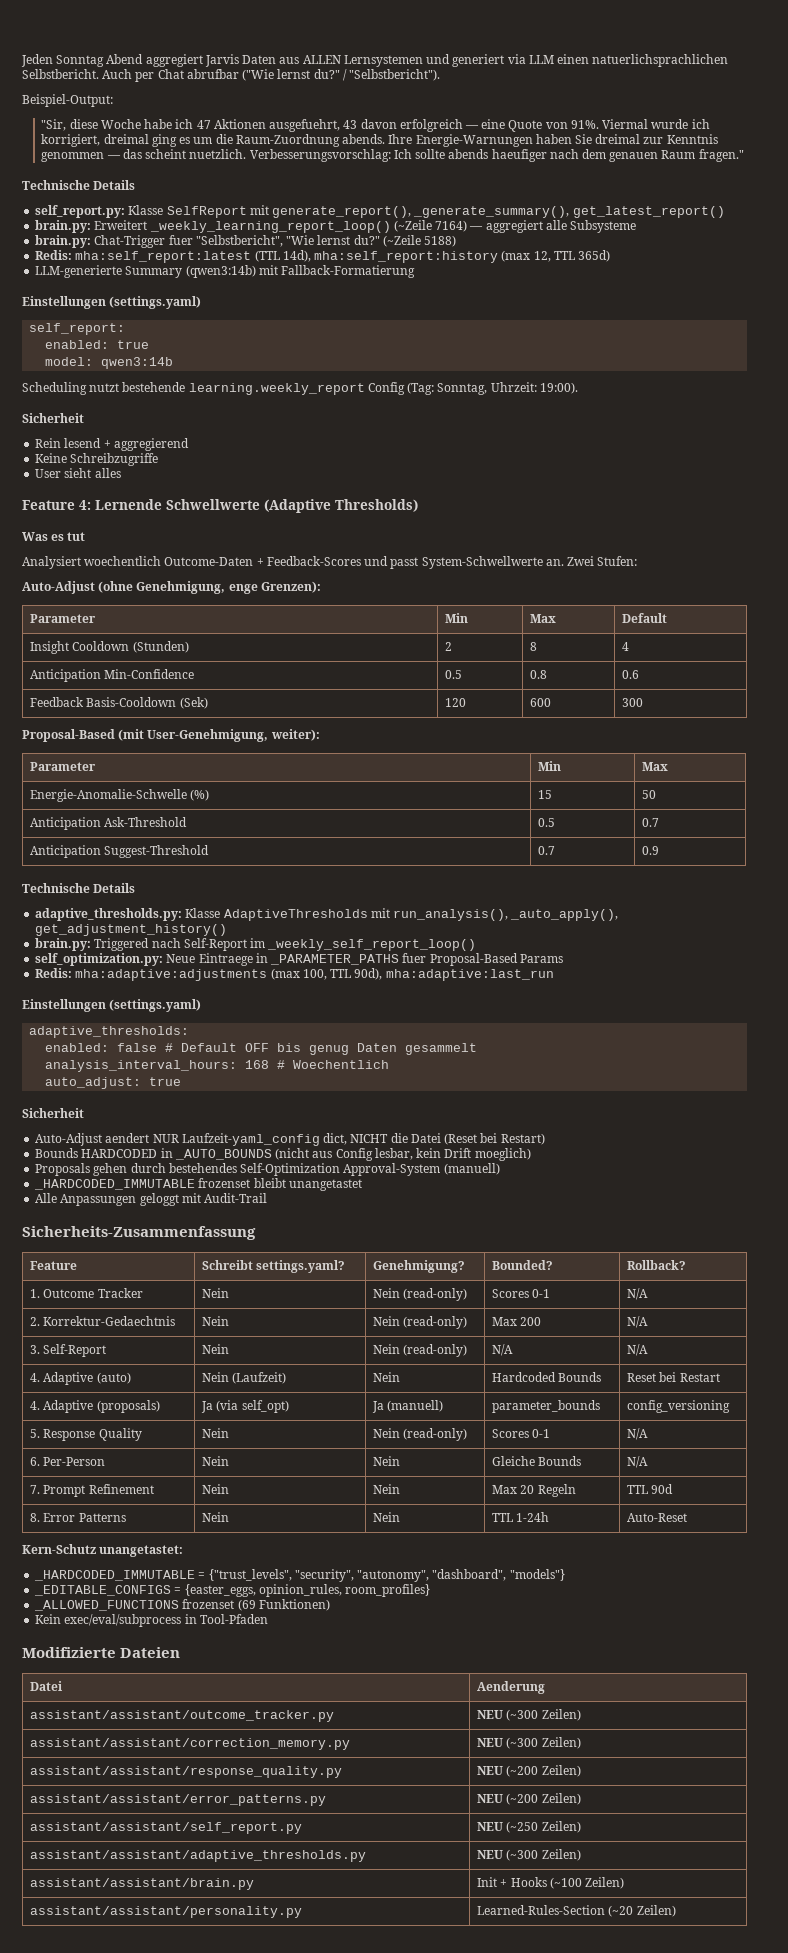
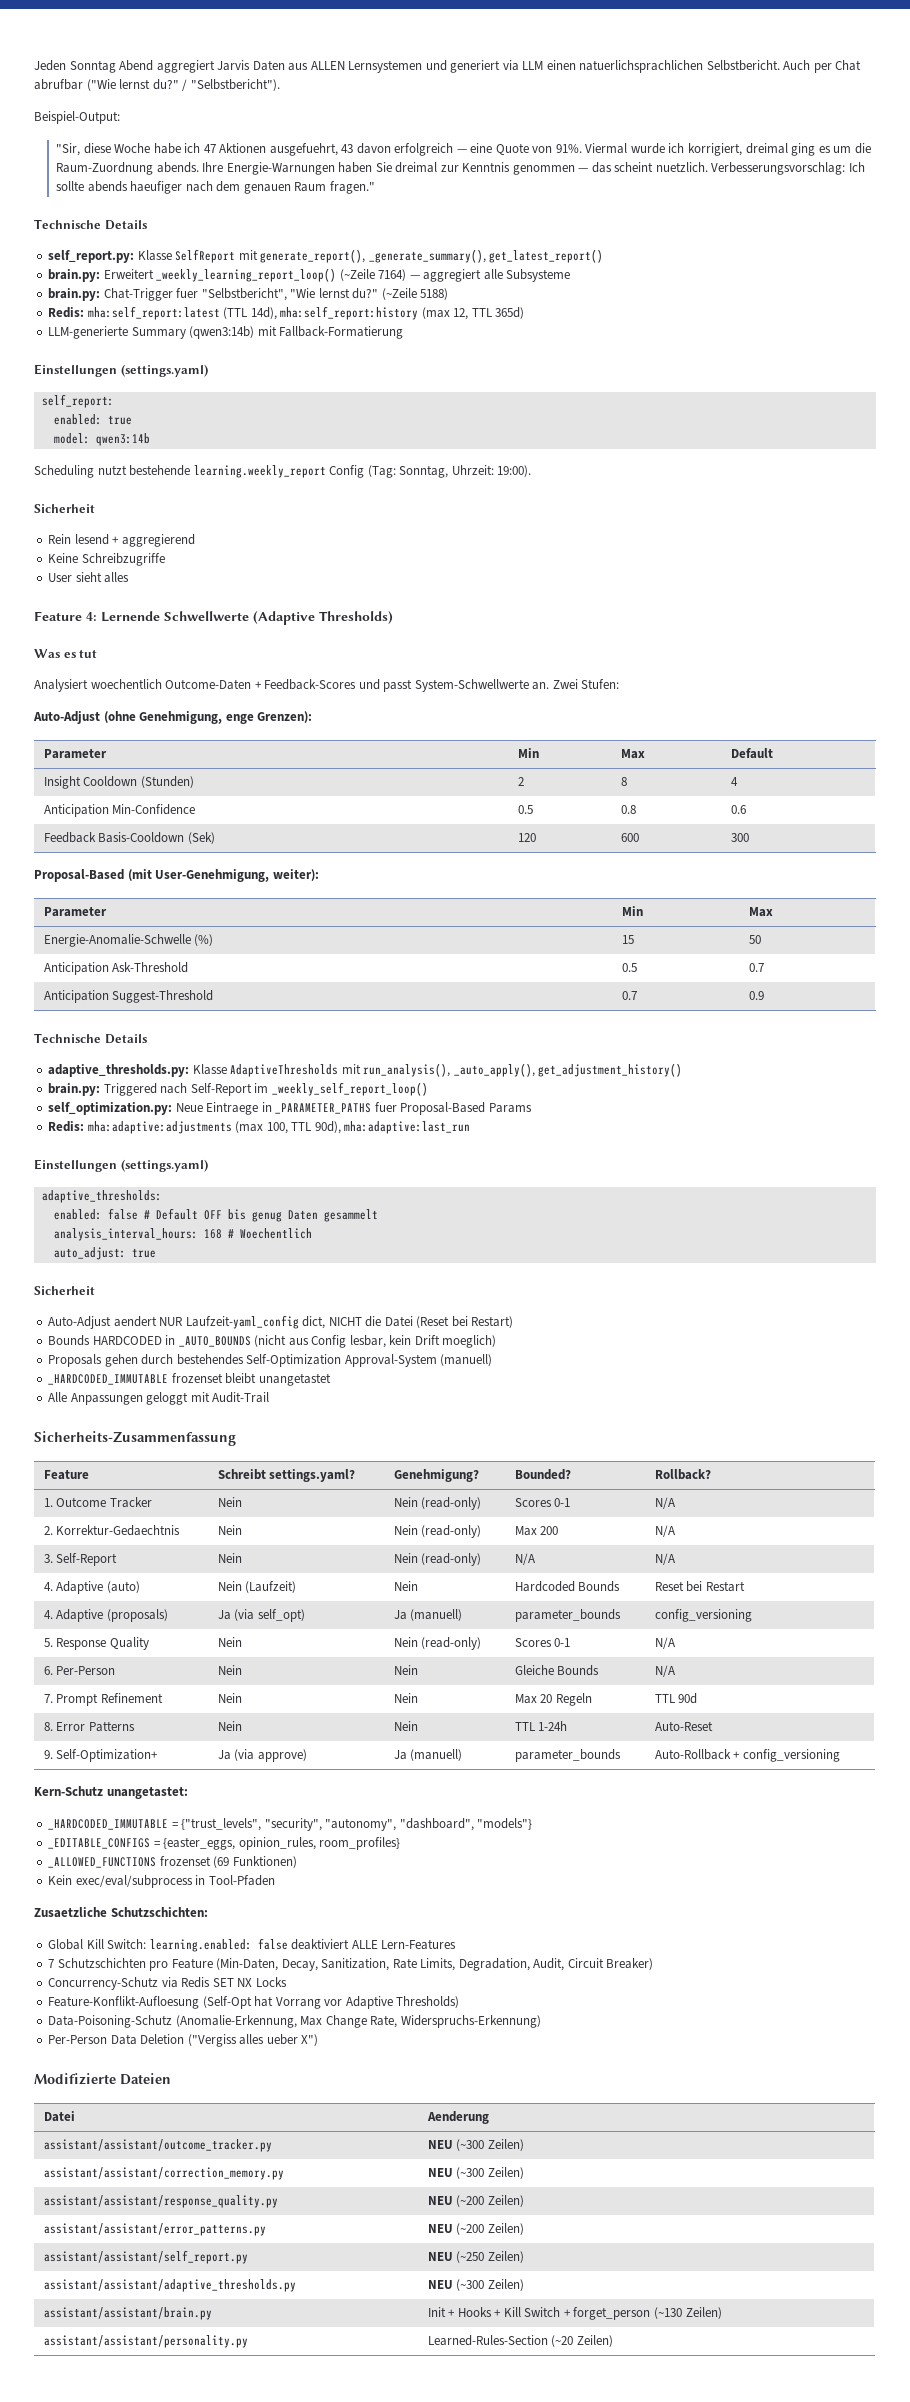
+ 9. Self-Optimization+ | Ja (via approve) | Ja (manuell) | parameter_bounds | Auto-Rollback + config_versioning
+ Zusaetzliche Schutzschichten:
+ Global Kill Switch: learning.enabled: false deaktiviert ALLE Lern-Features
+ 7 Schutzschichten pro Feature (Min-Daten, Decay, Sanitization, Rate Limits, Degradation, Audit, Circuit Breaker)
+ Concurrency-Schutz via Redis SET NX Locks
+ Feature-Konflikt-Aufloesung (Self-Opt hat Vorrang vor Adaptive Thresholds)
+ Data-Poisoning-Schutz (Anomalie-Erkennung, Max Change Rate, Widerspruchs-Erkennung)
+ Per-Person Data Deletion ("Vergiss alles ueber X")
- assistant/assistant/brain.py | Init + Hooks (~100 Zeilen)
+ assistant/assistant/brain.py | Init + Hooks + Kill Switch + forget_person (~130 Zeilen)

